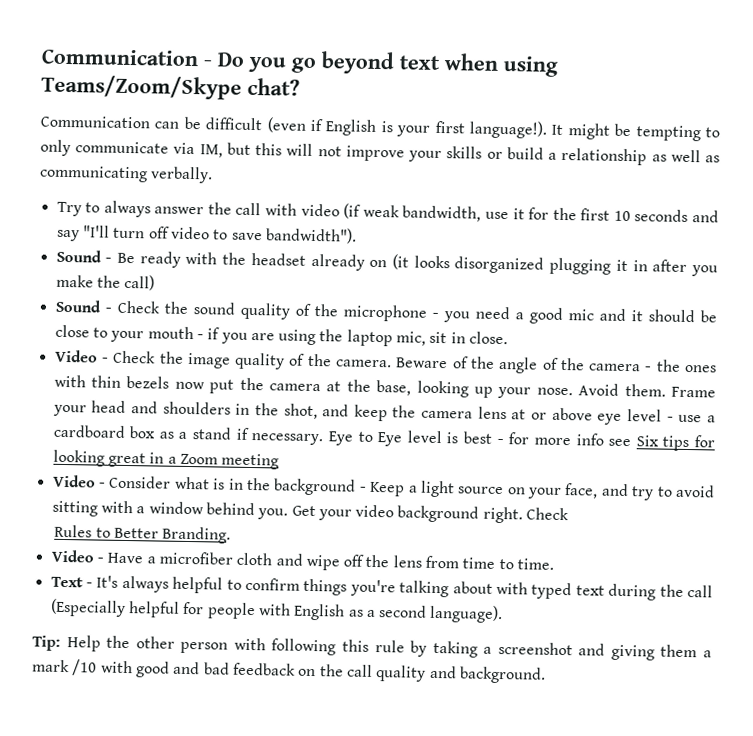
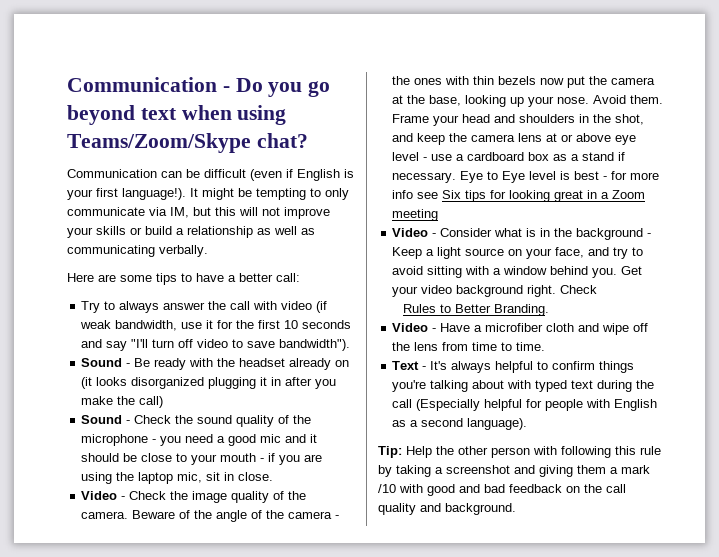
+ Here are some tips to have a better call:

